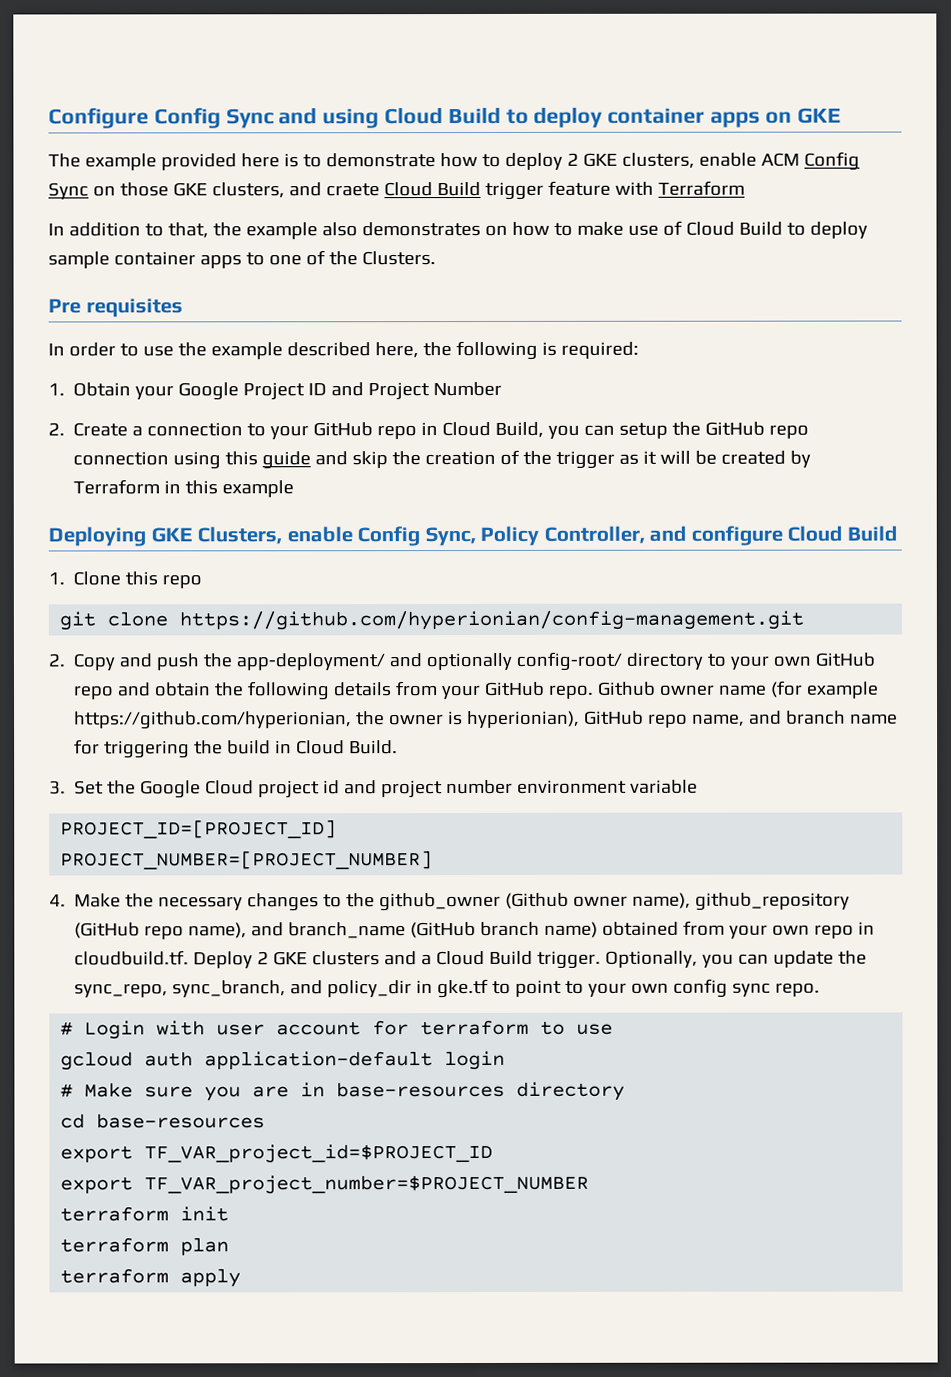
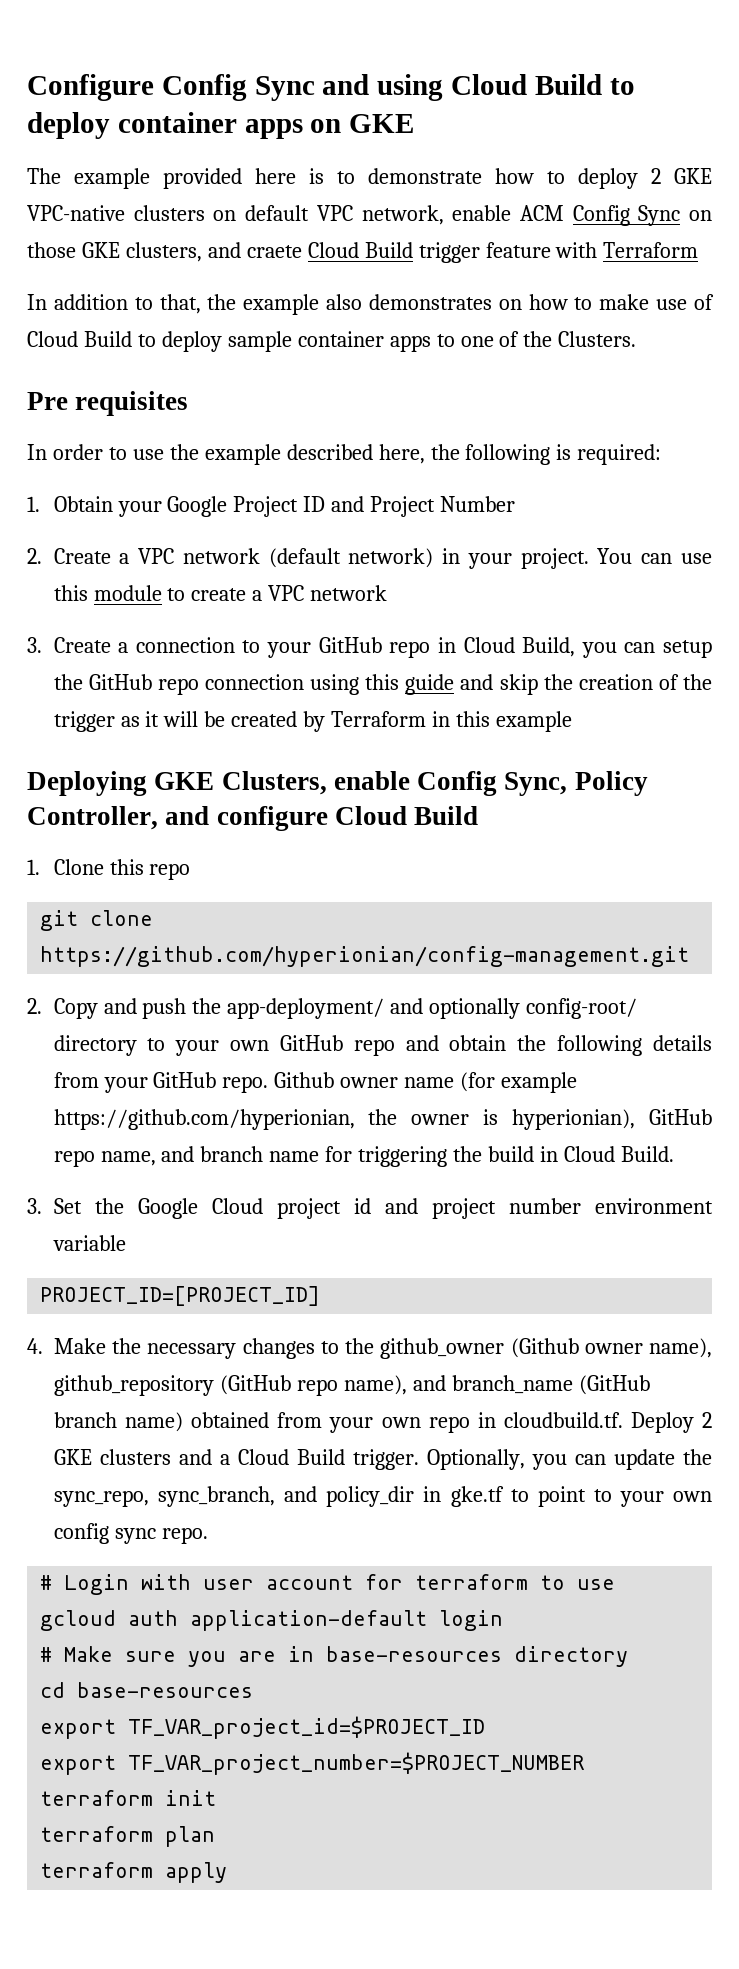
- The example provided here is to demonstrate how to deploy 2 GKE clusters, enable ACM Config Sync on those GKE clusters, and craete Cloud Build trigger feature with Terraform
+ The example provided here is to demonstrate how to deploy 2 GKE VPC-native clusters on default VPC network, enable ACM Config Sync on those GKE clusters, and craete Cloud Build trigger feature with Terraform
- 2. Create a connection to your GitHub repo in Cloud Build, you can setup the GitHub repo connection using this guide and skip the creation of the trigger as it will be created by Terraform in this example
+ 2. Create a VPC network (default network) in your project. You can use this module to create a VPC network
+ 3. Create a connection to your GitHub repo in Cloud Build, you can setup the GitHub repo connection using this guide and skip the creation of the trigger as it will be created by Terraform in this example
- PROJECT_NUMBER=[PROJECT_NUMBER]

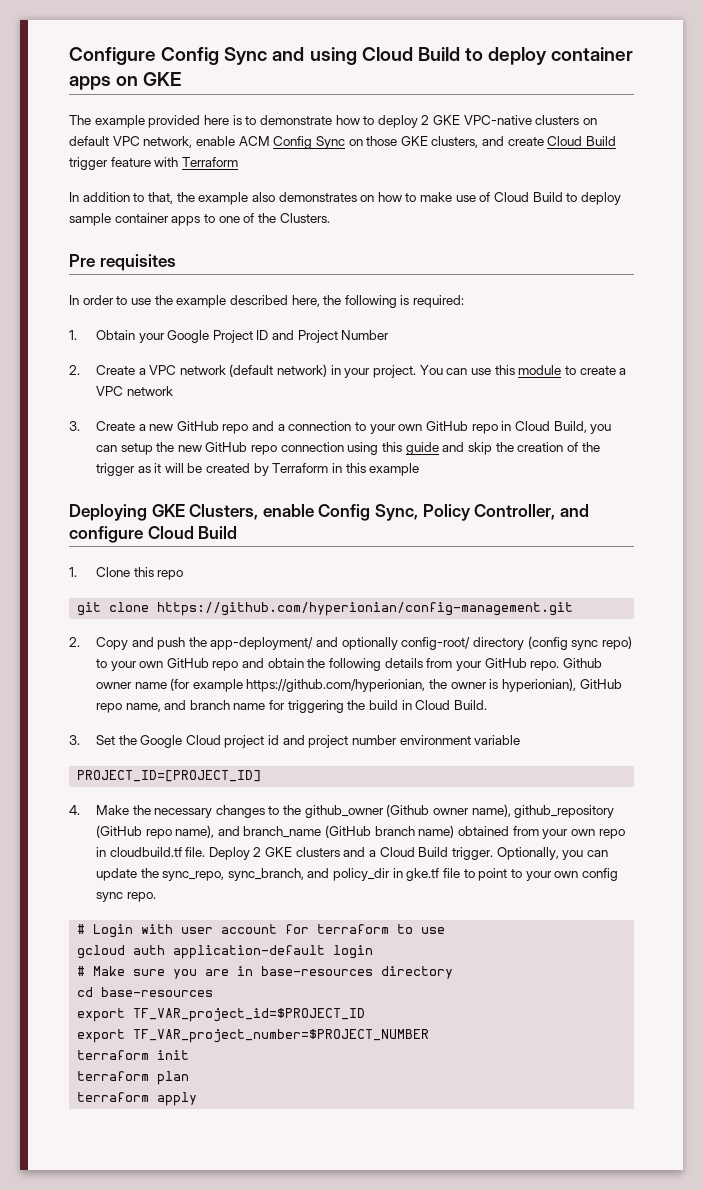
- The example provided here is to demonstrate how to deploy 2 GKE VPC-native clusters on default VPC network, enable ACM Config Sync on those GKE clusters, and craete Cloud Build trigger feature with Terraform
+ The example provided here is to demonstrate how to deploy 2 GKE VPC-native clusters on default VPC network, enable ACM Config Sync on those GKE clusters, and create Cloud Build trigger feature with Terraform
- 3. Create a connection to your GitHub repo in Cloud Build, you can setup the GitHub repo connection using this guide and skip the creation of the trigger as it will be created by Terraform in this example
+ 3. Create a new GitHub repo and a connection to your own GitHub repo in Cloud Build, you can setup the new GitHub repo connection using this guide and skip the creation of the trigger as it will be created by Terraform in this example
- 2. Copy and push the app-deployment/ and optionally config-root/ directory to your own GitHub repo and obtain the following details from your GitHub repo.
+ 2. Copy and push the app-deployment/ and optionally config-root/ directory (config sync repo) to your own GitHub repo and obtain the following details from your GitHub repo.
- 4. Make the necessary changes to the github_owner (Github owner name), github_repository (GitHub repo name), and branch_name (GitHub branch name) obtained from your own repo in cloudbuild.tf. Deploy 2 GKE clusters and a Cloud Build trigger.
+ 4. Make the necessary changes to the github_owner (Github owner name), github_repository (GitHub repo name), and branch_name (GitHub branch name) obtained from your own repo in cloudbuild.tf file. Deploy 2 GKE clusters and a Cloud Build trigger.
- Optionally, you can update the sync_repo, sync_branch, and policy_dir in gke.tf to point to your own config sync repo.
+ Optionally, you can update the sync_repo, sync_branch, and policy_dir in gke.tf file to point to your own config sync repo.

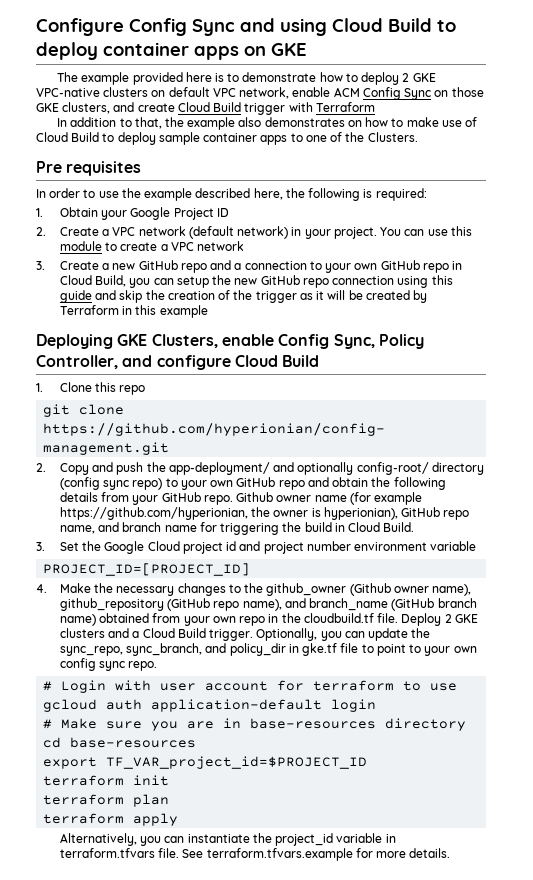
- The example provided here is to demonstrate how to deploy 2 GKE VPC-native clusters on default VPC network, enable ACM Config Sync on those GKE clusters, and create Cloud Build trigger feature with Terraform
+ The example provided here is to demonstrate how to deploy 2 GKE VPC-native clusters on default VPC network, enable ACM Config Sync on those GKE clusters, and create Cloud Build trigger with Terraform
- 1. Obtain your Google Project ID and Project Number
+ 1. Obtain your Google Project ID
- 4. Make the necessary changes to the github_owner (Github owner name), github_repository (GitHub repo name), and branch_name (GitHub branch name) obtained from your own repo in cloudbuild.tf file.
+ 4. Make the necessary changes to the github_owner (Github owner name), github_repository (GitHub repo name), and branch_name (GitHub branch name) obtained from your own repo in the cloudbuild.tf file.
- export TF_VAR_project_number=$PROJECT_NUMBER
+ Alternatively, you can instantiate the project_id variable in terraform.tfvars file. See terraform.tfvars.example for more details.

